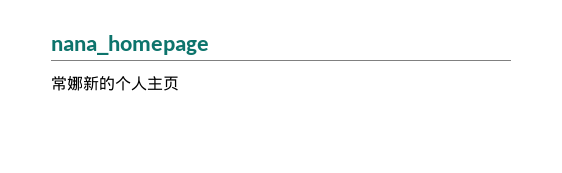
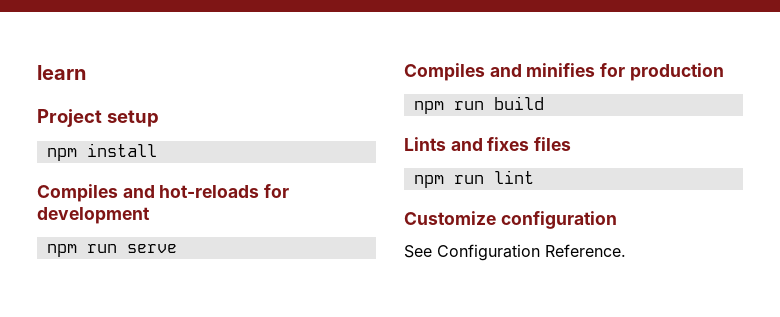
- nana_homepage
- 常娜新的个人主页
+ learn
+ Project setup
+ npm install
+ Compiles and hot-reloads for development
+ npm run serve
+ Compiles and minifies for production
+ npm run build
+ Lints and fixes files
+ npm run lint
+ Customize configuration
+ See Configuration Reference.

